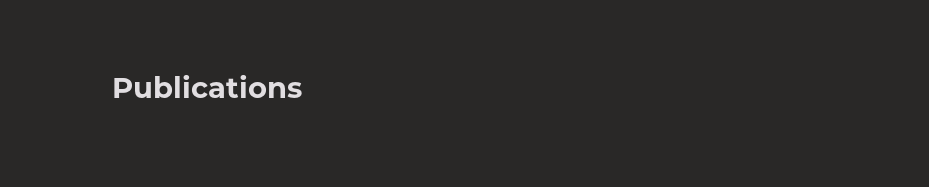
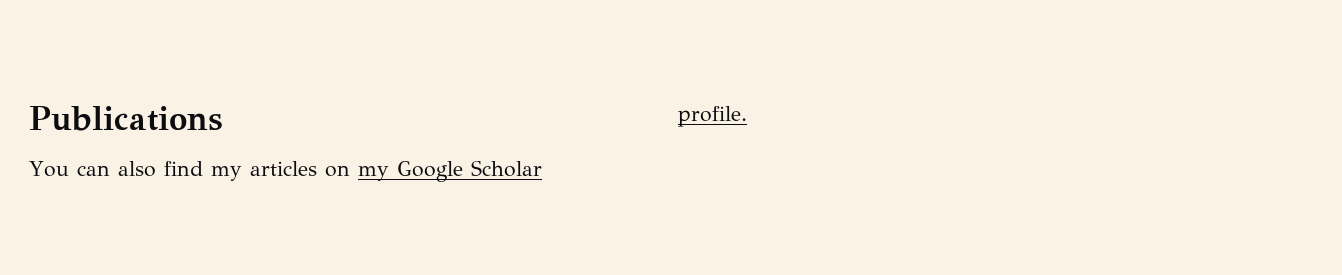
+ You can also find my articles on my Google Scholar profile.

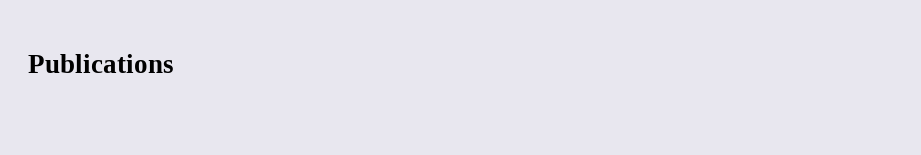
- You can also find my articles on my Google Scholar profile.

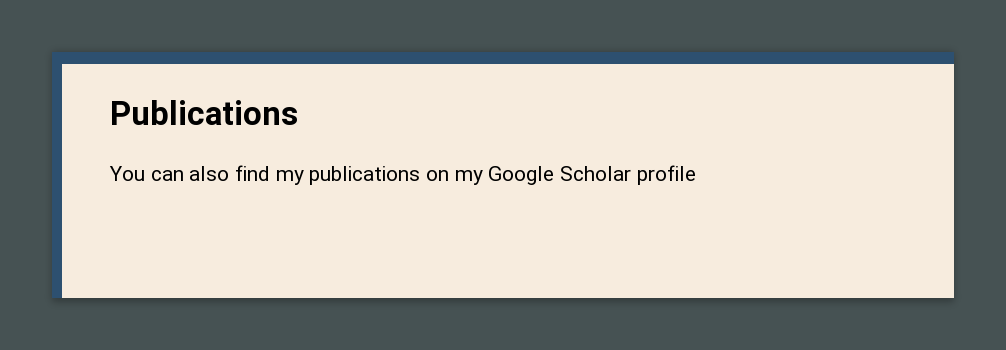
+ You can also find my publications on my Google Scholar profile

